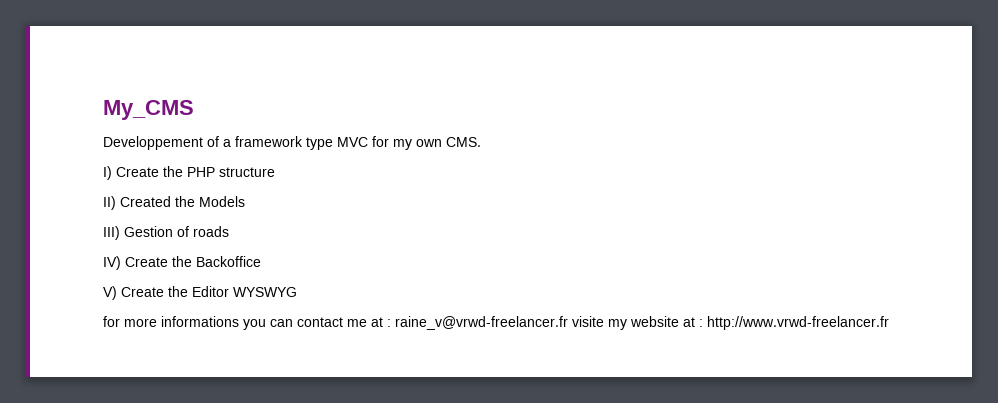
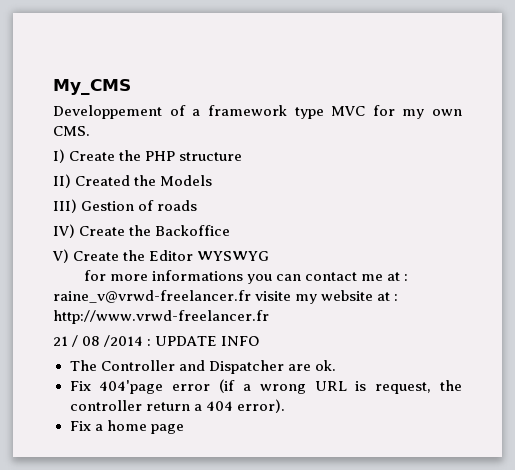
+ 21 / 08 /2014 : UPDATE INFO
+ The Controller and Dispatcher are ok.
+ Fix 404'page error (if a wrong URL is request, the controller return a 404 error).
+ Fix a home page

